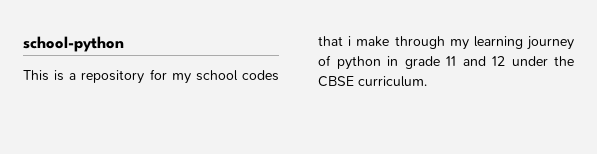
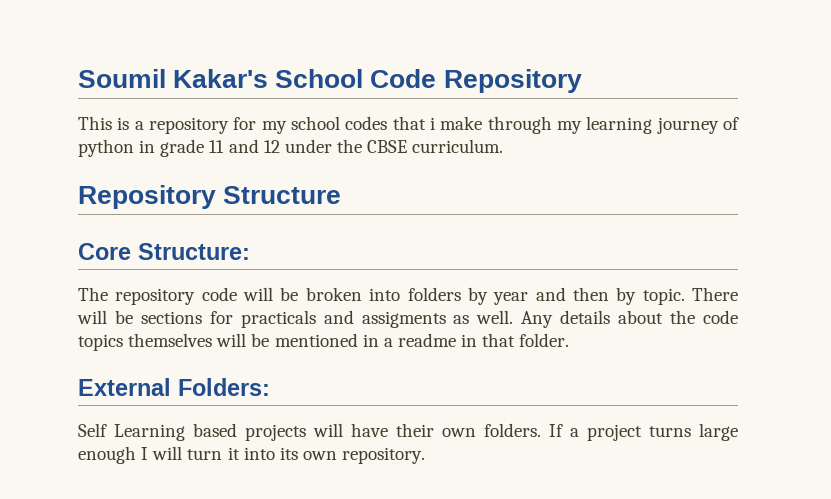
- school-python
+ Soumil Kakar's School Code Repository
+ Repository Structure
+ Core Structure:
+ The repository code will be broken into folders by year and then by topic. There will be sections for practicals and assigments as well. Any details about the code topics themselves will be mentioned in a readme in that folder.
+ External Folders:
+ Self Learning based projects will have their own folders. If a project turns large enough I will turn it into its own repository.

